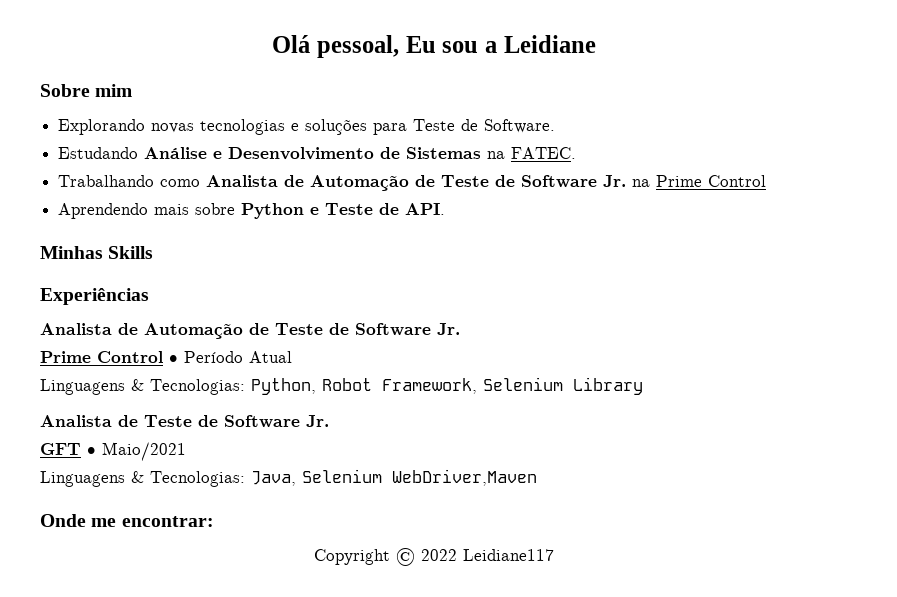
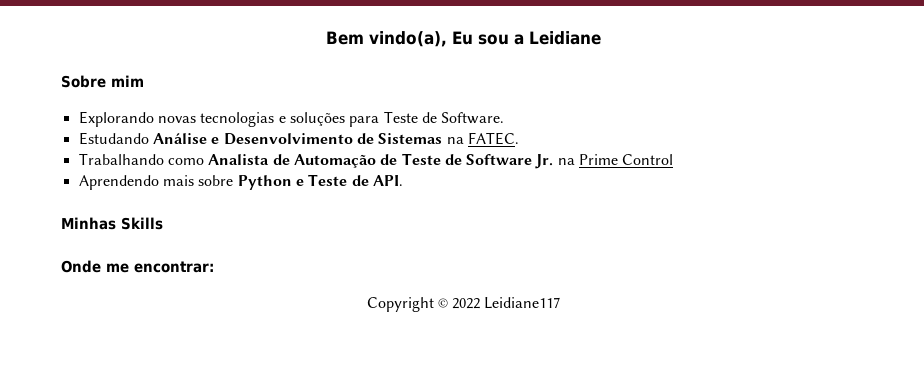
- Olá pessoal, Eu sou a Leidiane
+ Bem vindo(a), Eu sou a Leidiane
- Experiências
- Analista de Automação de Teste de Software Jr.
- Prime Control • Período Atual
- Linguagens & Tecnologias: Python, Robot Framework, Selenium Library
- Analista de Teste de Software Jr.
- GFT • Maio/2021
- Linguagens & Tecnologias: Java, Selenium WebDriver,Maven

